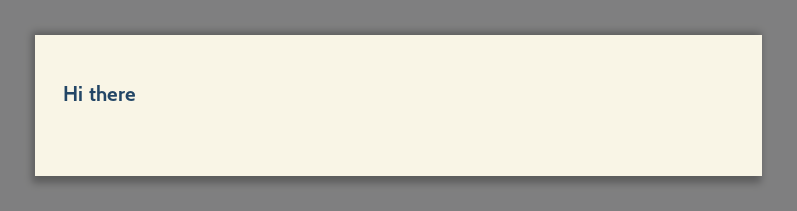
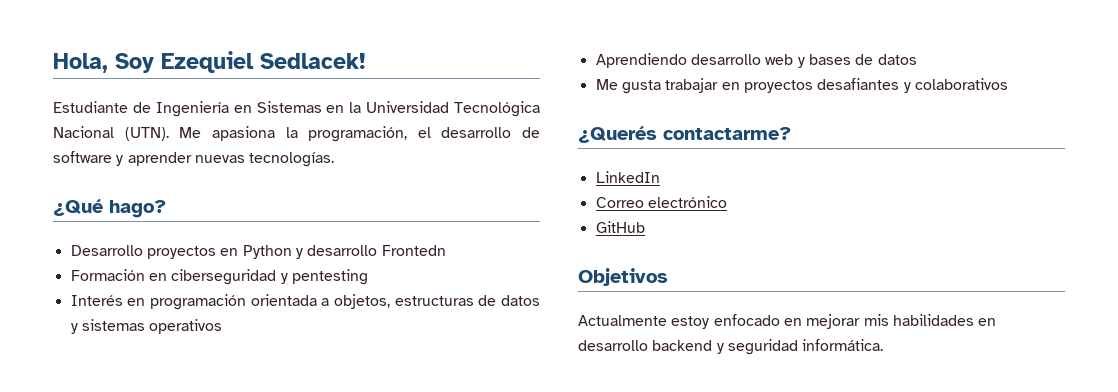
- Hi there
+ Hola, Soy Ezequiel Sedlacek!
+ Estudiante de Ingeniería en Sistemas en la Universidad Tecnológica Nacional (UTN). Me apasiona la programación, el desarrollo de software y aprender nuevas tecnologías.
+ ¿Qué hago?
+ Desarrollo proyectos en Python y desarrollo Frontedn
+ Formación en ciberseguridad y pentesting
+ Interés en programación orientada a objetos, estructuras de datos y sistemas operativos
+ Aprendiendo desarrollo web y bases de datos
+ Me gusta trabajar en proyectos desafiantes y colaborativos
+ ¿Querés contactarme?
+ LinkedIn
+ Correo electrónico
+ GitHub
+ Objetivos
+ Actualmente estoy enfocado en mejorar mis habilidades en desarrollo backend y seguridad informática.

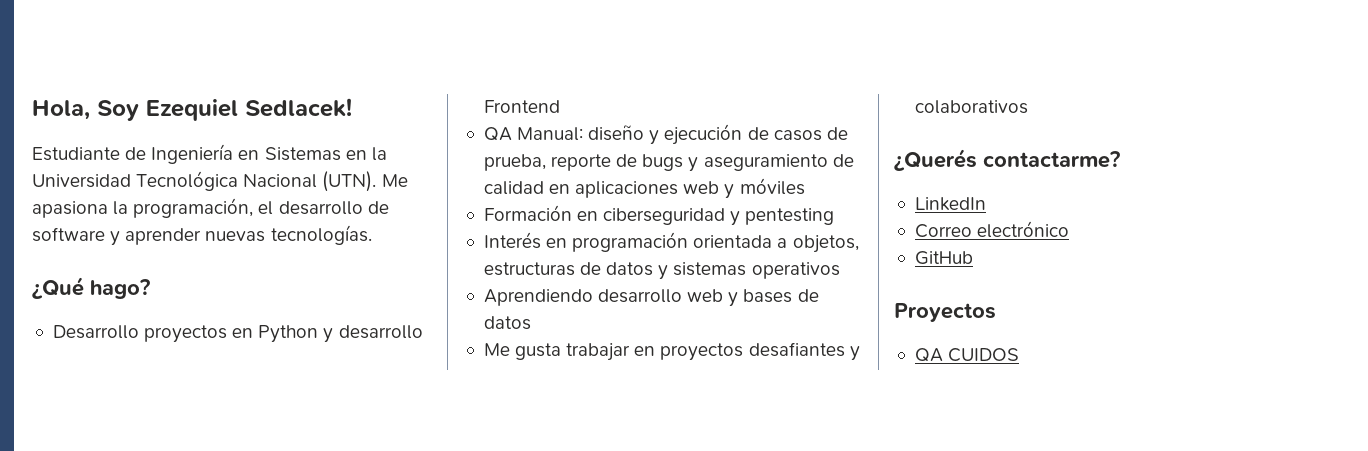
- Desarrollo proyectos en Python y desarrollo Frontedn
+ Desarrollo proyectos en Python y desarrollo Frontend
+ QA Manual: diseño y ejecución de casos de prueba, reporte de bugs y aseguramiento de calidad en aplicaciones web y móviles
- Objetivos
- Actualmente estoy enfocado en mejorar mis habilidades en desarrollo backend y seguridad informática.
+ Proyectos
+ QA CUIDOS

